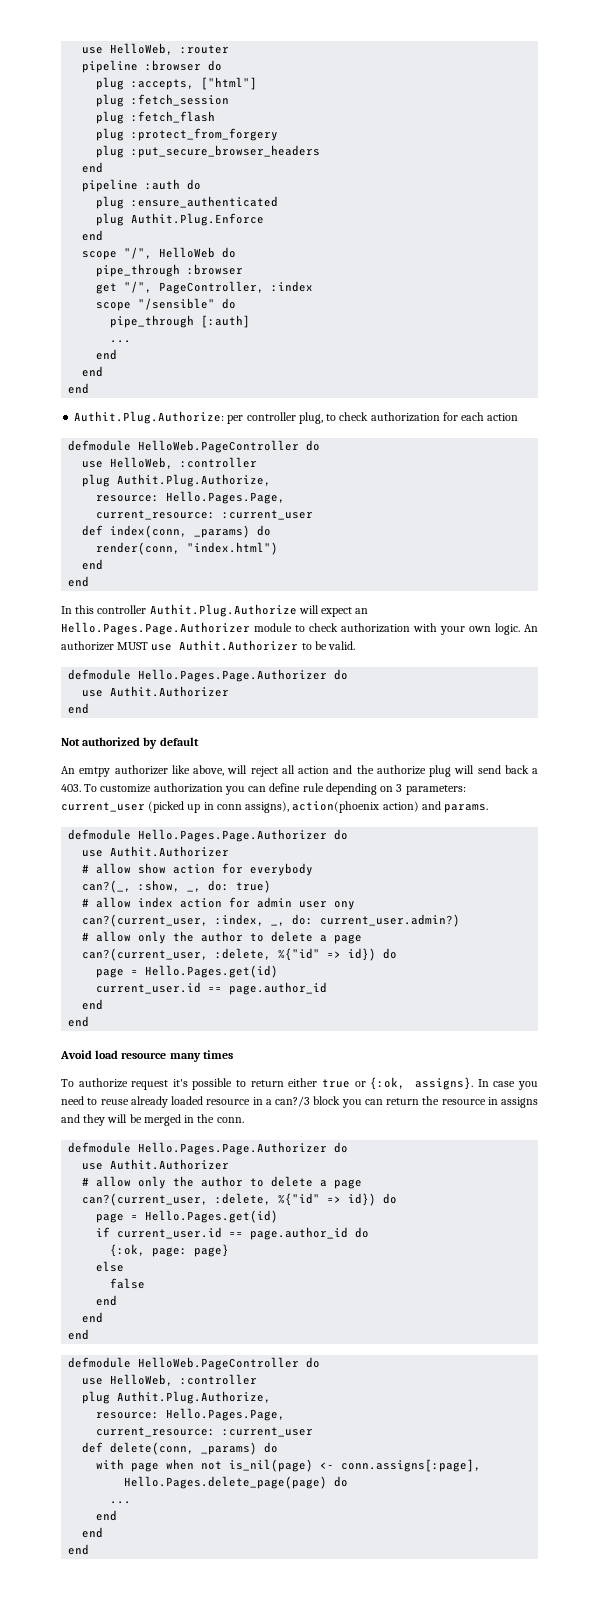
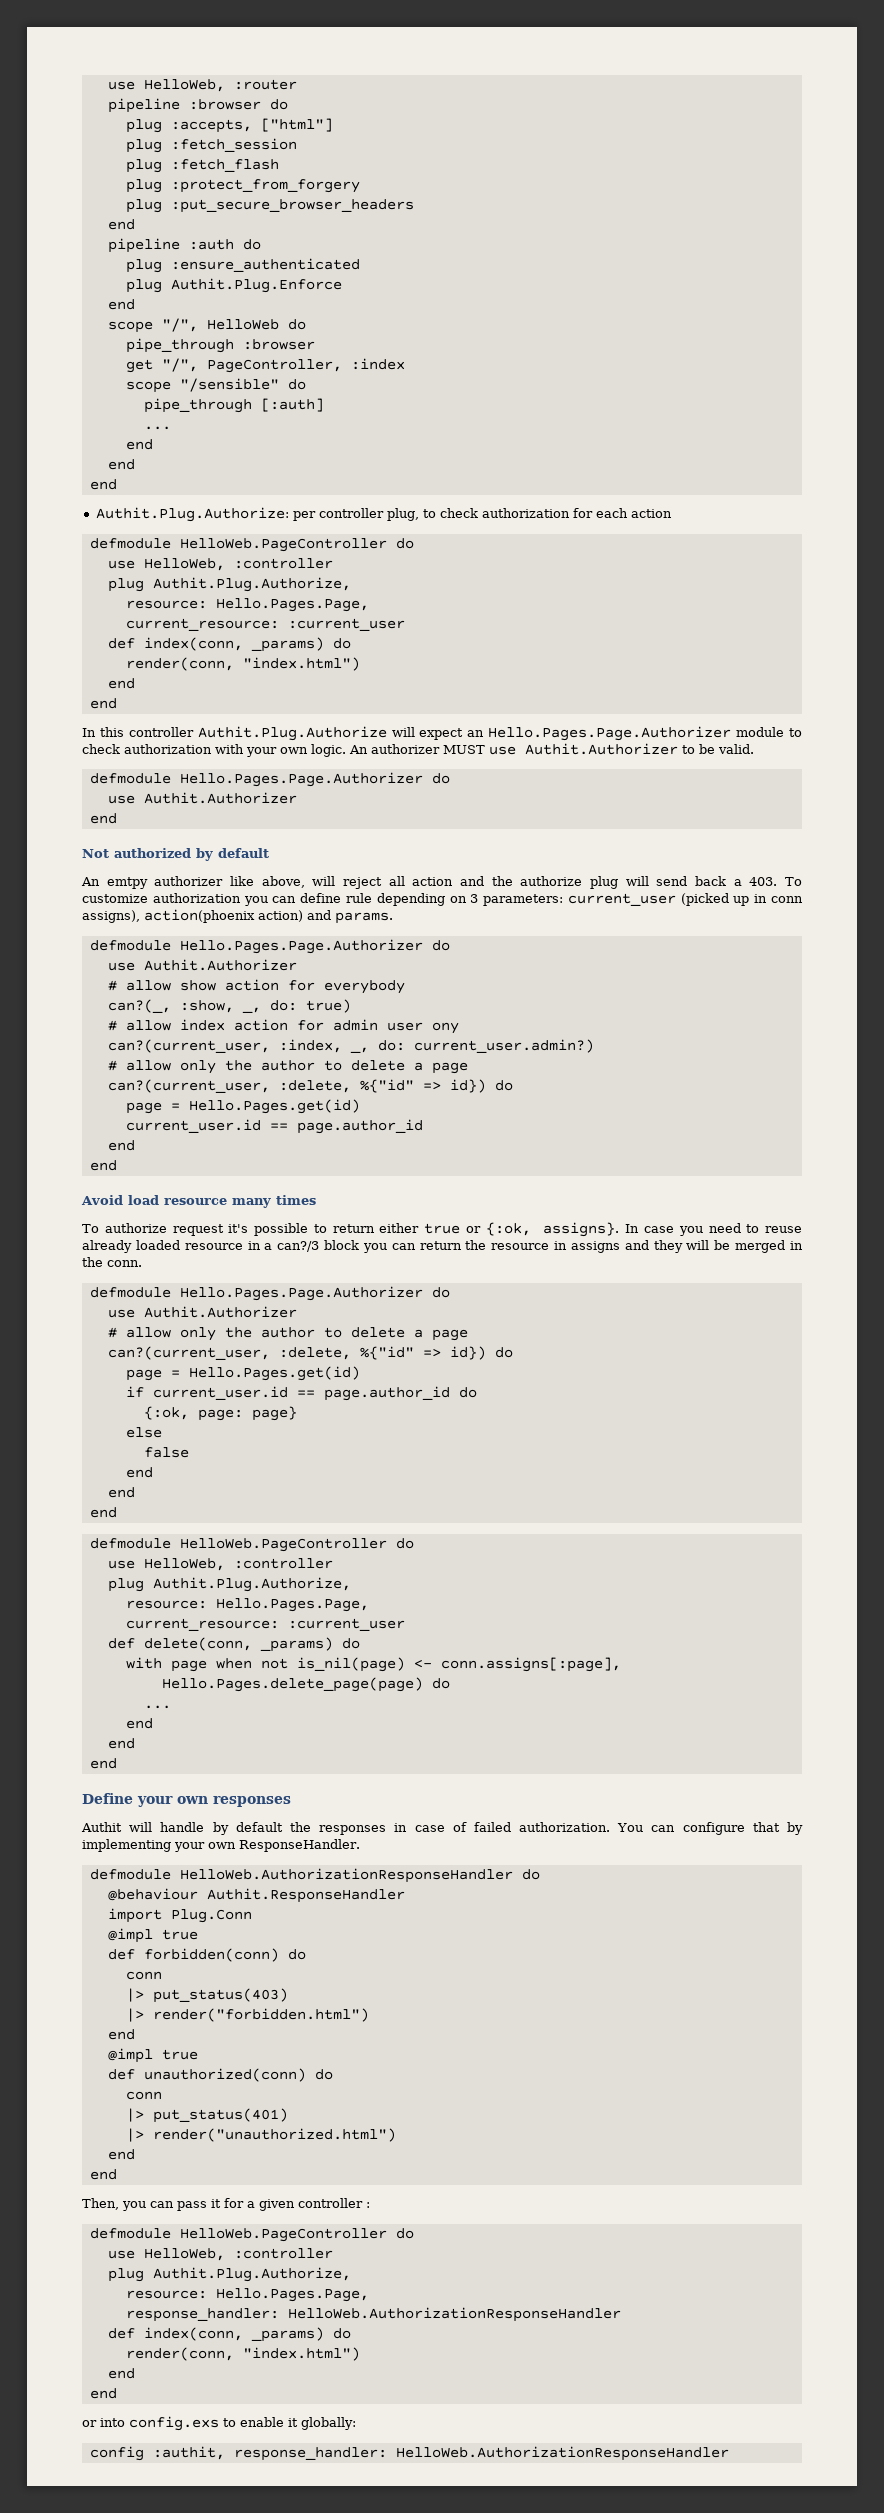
+ Define your own responses
+ Authit will handle by default the responses in case of failed authorization. You can configure that by implementing your own ResponseHandler.
+ defmodule HelloWeb.AuthorizationResponseHandler do
+ @behaviour Authit.ResponseHandler
+ import Plug.Conn
+ @impl true
+ def forbidden(conn) do
+ conn
+ |> put_status(403)
+ |> render("forbidden.html")
+ end
+ @impl true
+ def unauthorized(conn) do
+ conn
+ |> put_status(401)
+ |> render("unauthorized.html")
+ end
+ end
+ Then, you can pass it for a given controller :
+ defmodule HelloWeb.PageController do
+ use HelloWeb, :controller
+ plug Authit.Plug.Authorize,
+ resource: Hello.Pages.Page,
+ response_handler: HelloWeb.AuthorizationResponseHandler
+ def index(conn, _params) do
+ render(conn, "index.html")
+ end
+ end
+ or into config.exs to enable it globally:
+ config :authit, response_handler: HelloWeb.AuthorizationResponseHandler

